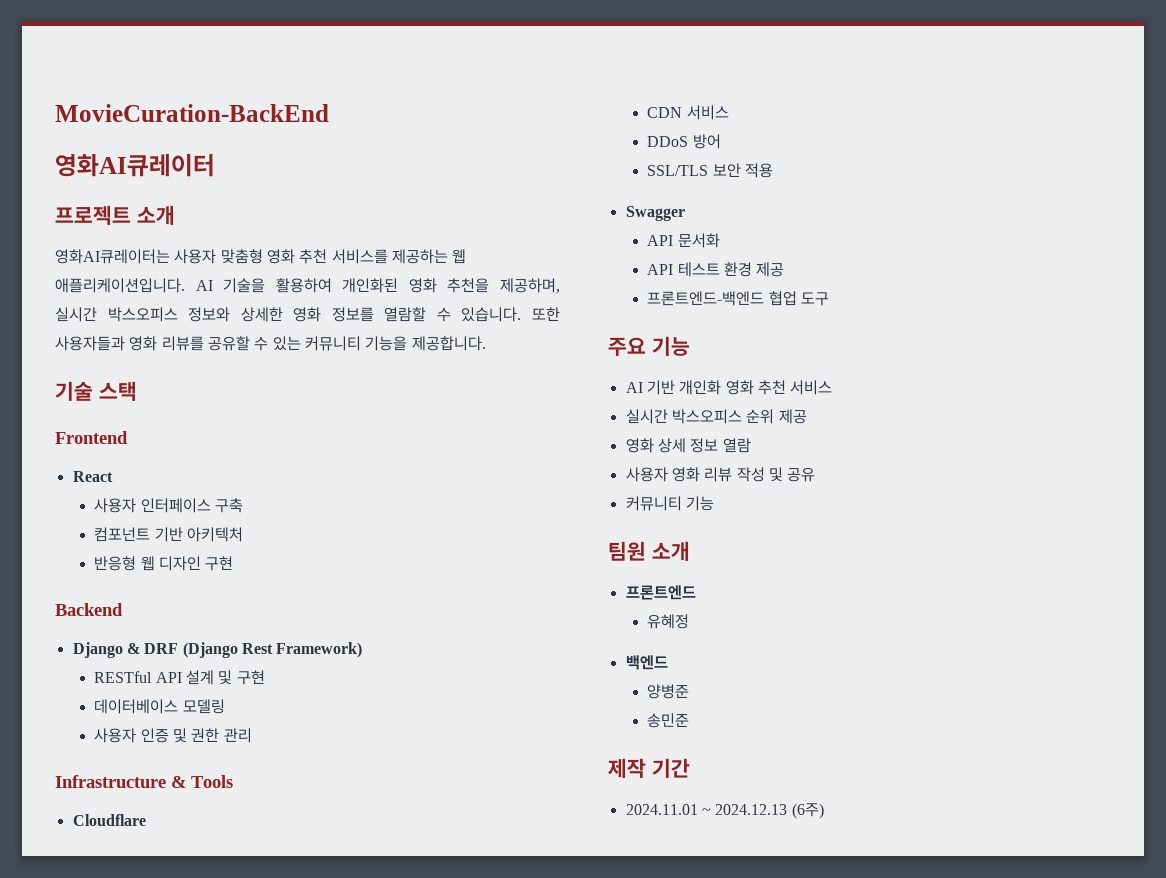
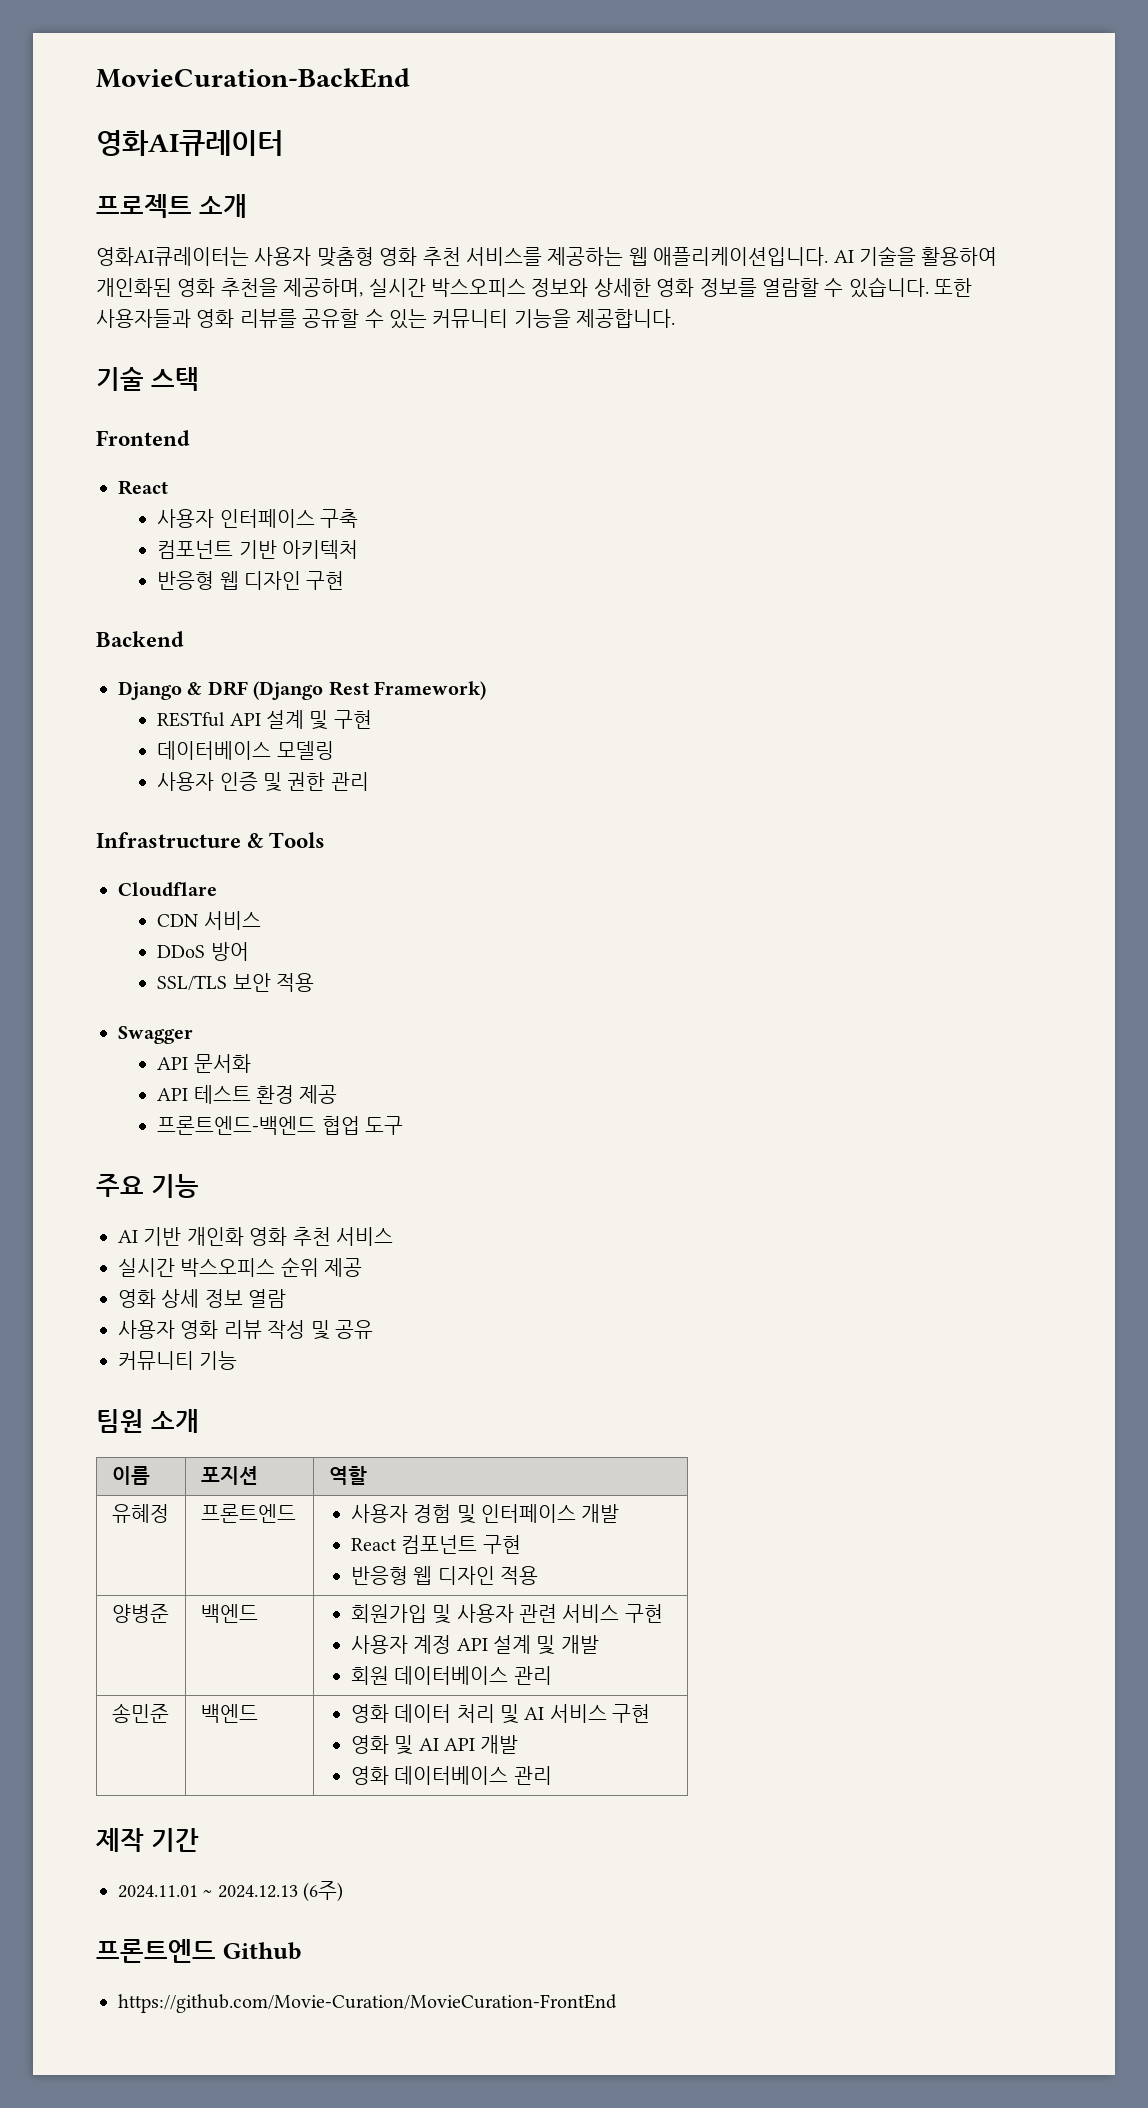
- 프론트엔드
- 유혜정
- 백엔드
- 양병준
- 송민준
+ 이름 | 포지션 | 역할
+ 유혜정 | 프론트엔드 | 사용자 경험 및 인터페이스 개발
+ React 컴포넌트 구현
+ 반응형 웹 디자인 적용
+ 양병준 | 백엔드 | 회원가입 및 사용자 관련 서비스 구현
+ 사용자 계정 API 설계 및 개발
+ 회원 데이터베이스 관리
+ 송민준 | 백엔드 | 영화 데이터 처리 및 AI 서비스 구현
+ 영화 및 AI API 개발
+ 영화 데이터베이스 관리
+ 프론트엔드 Github
+ https://github.com/Movie-Curation/MovieCuration-FrontEnd

